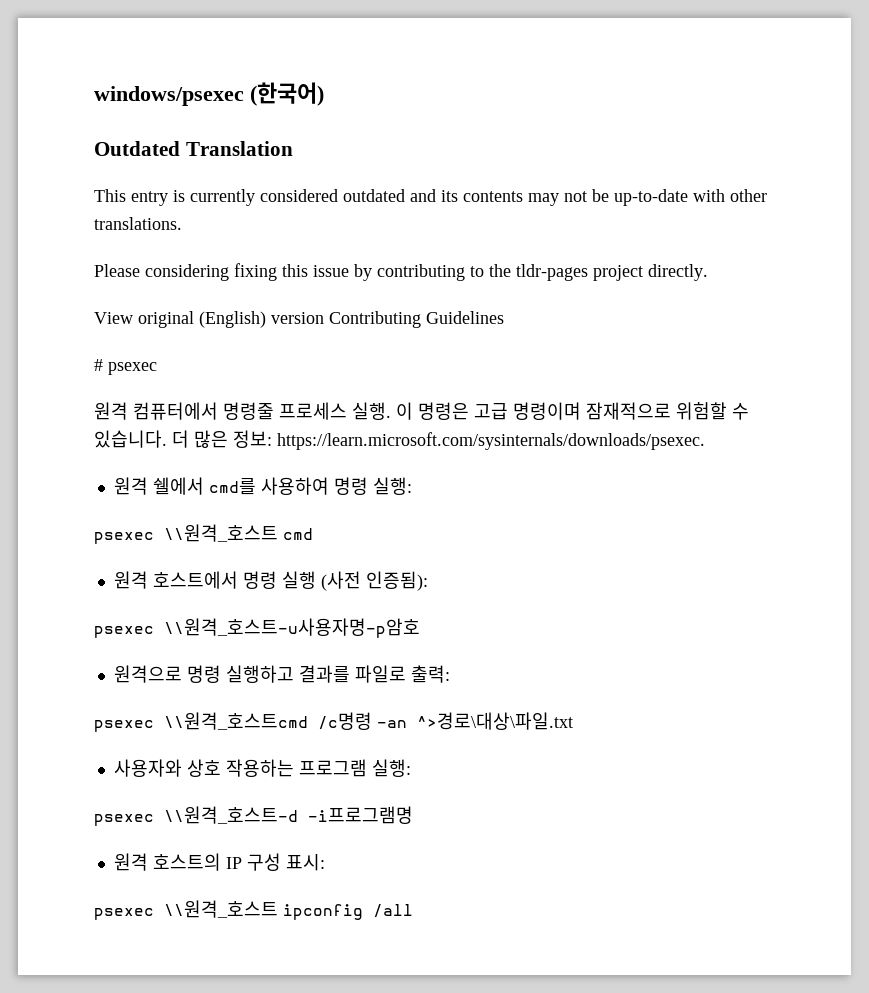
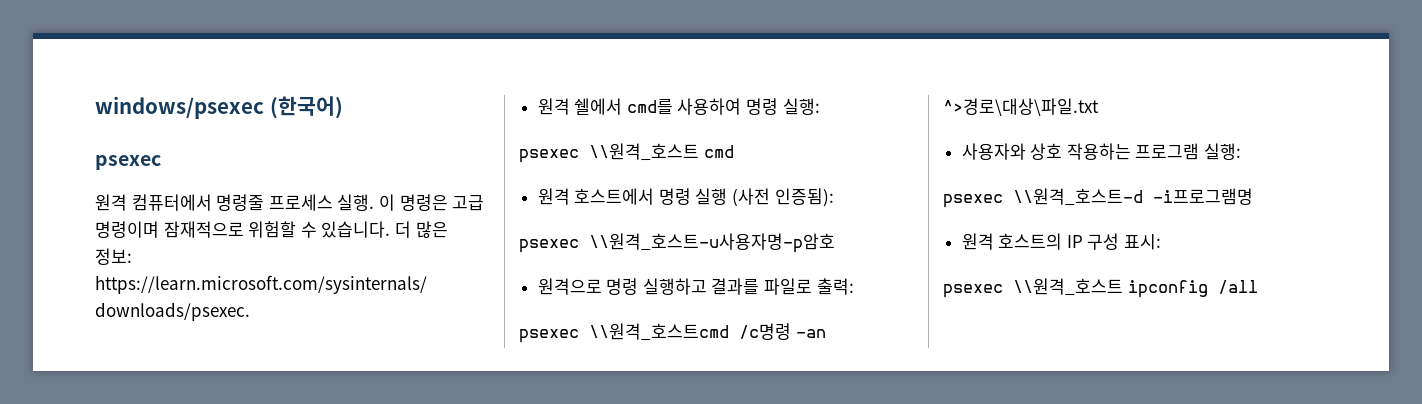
  windows/psexec (한국어)
- Outdated Translation
- This entry is currently considered outdated and its contents may not be up-to-date with other translations.
- Please considering fixing this issue by contributing to the tldr-pages project directly.
- View original (English) version Contributing Guidelines
- # psexec
+ psexec

